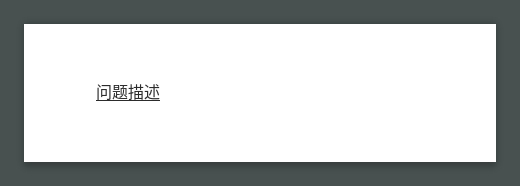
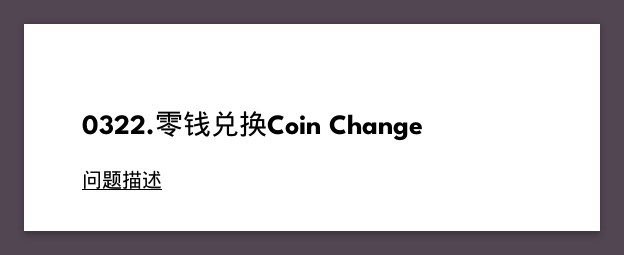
+ 0322.零钱兑换Coin Change

